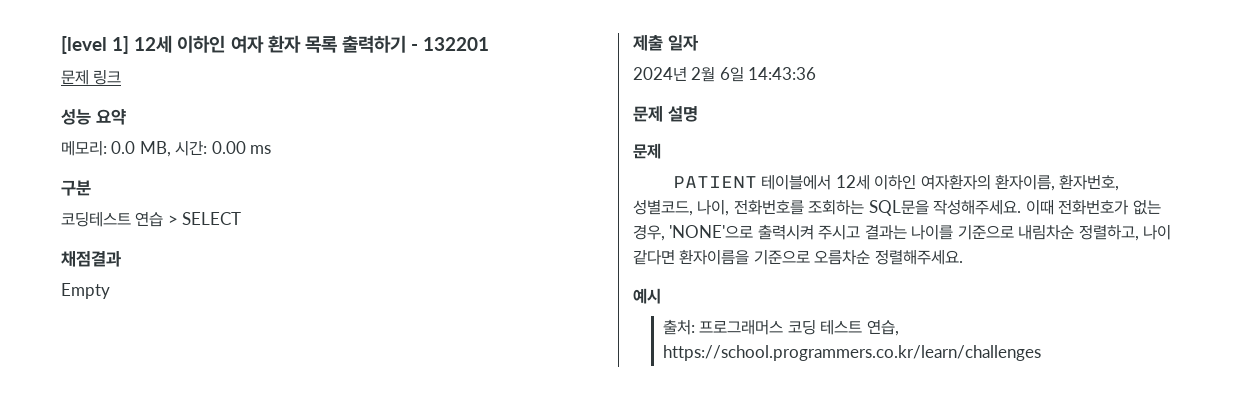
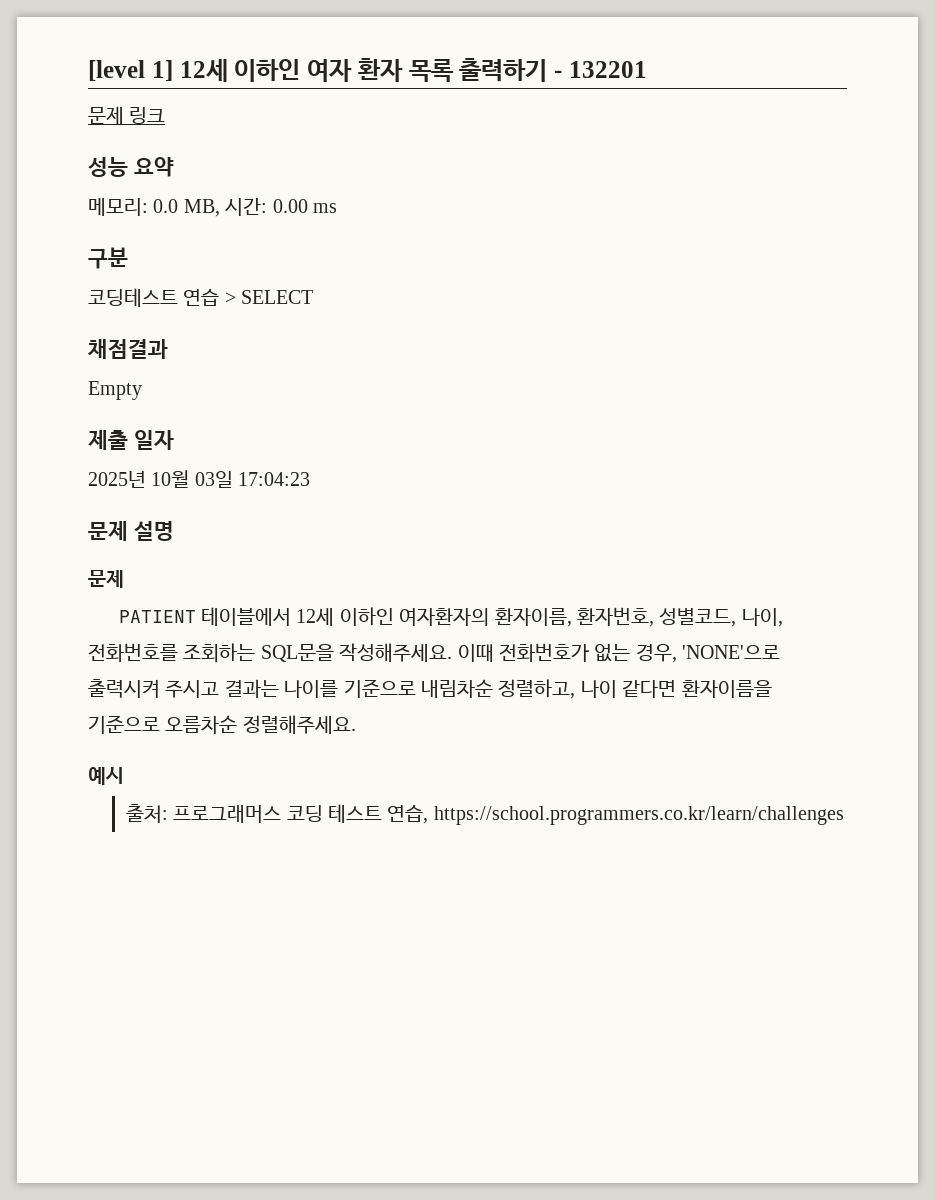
- 2024년 2월 6일 14:43:36
+ 2025년 10월 03일 17:04:23

